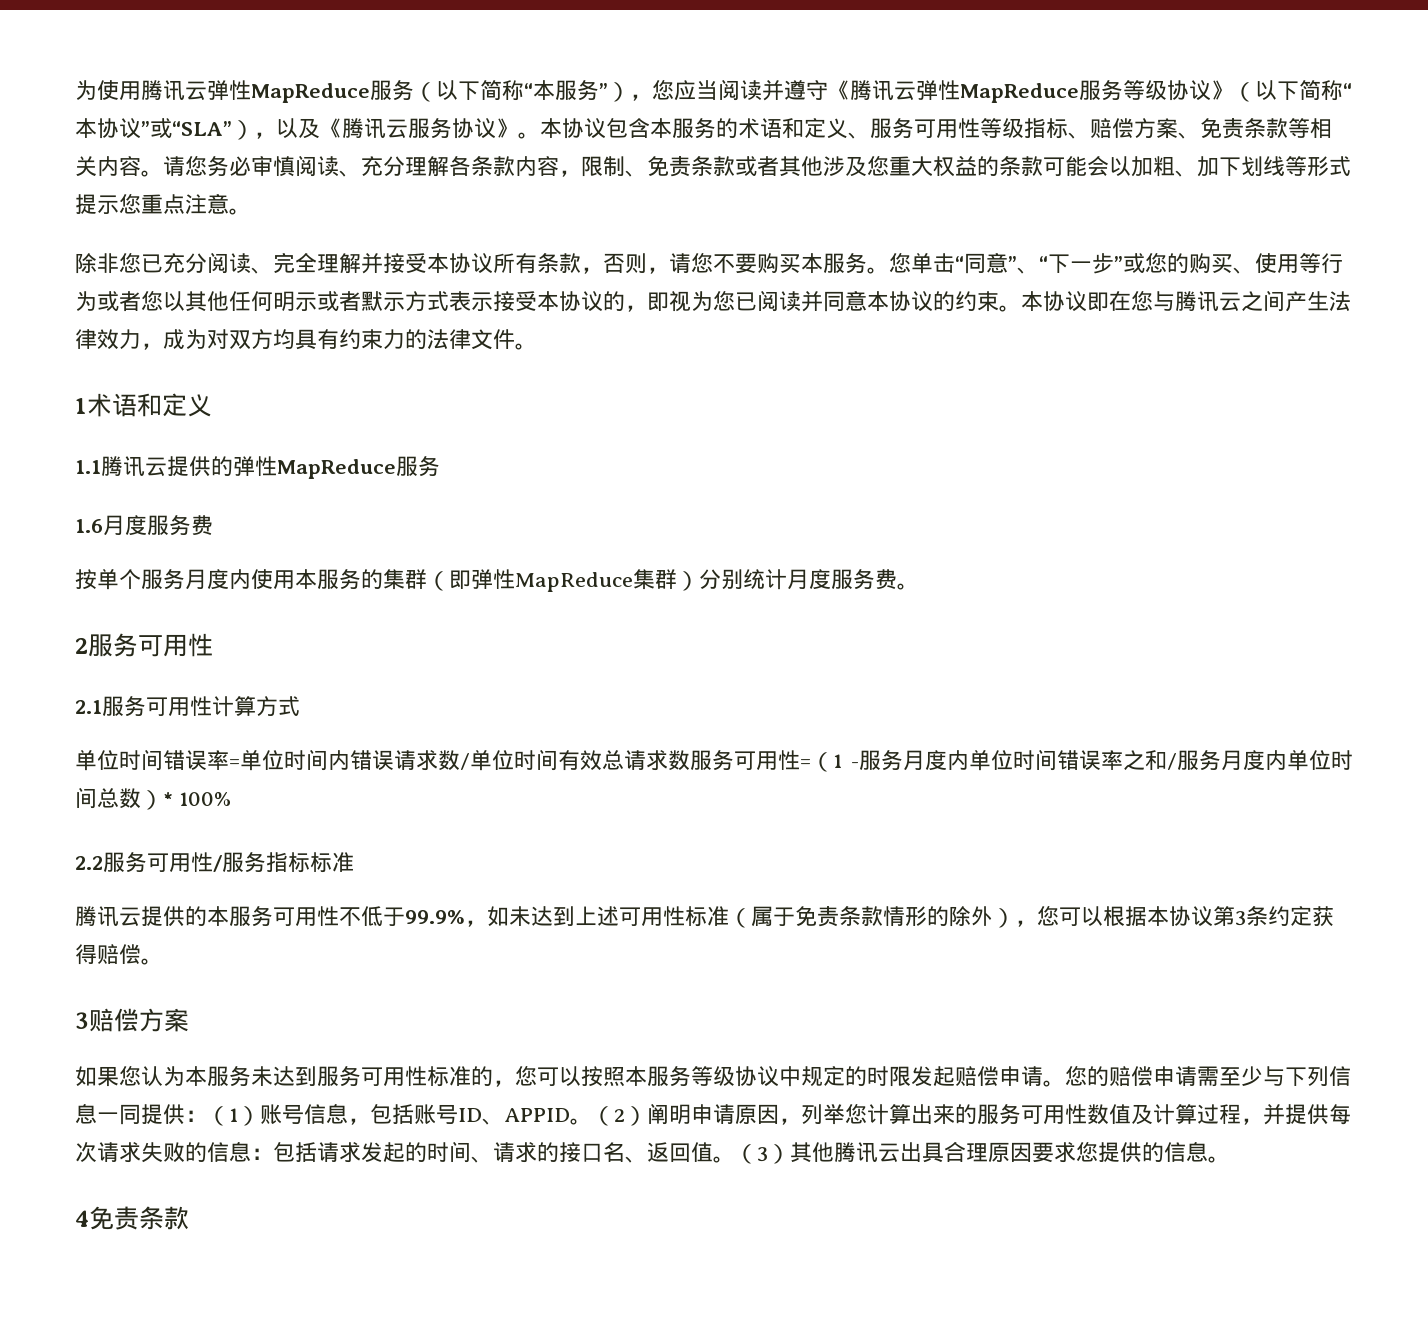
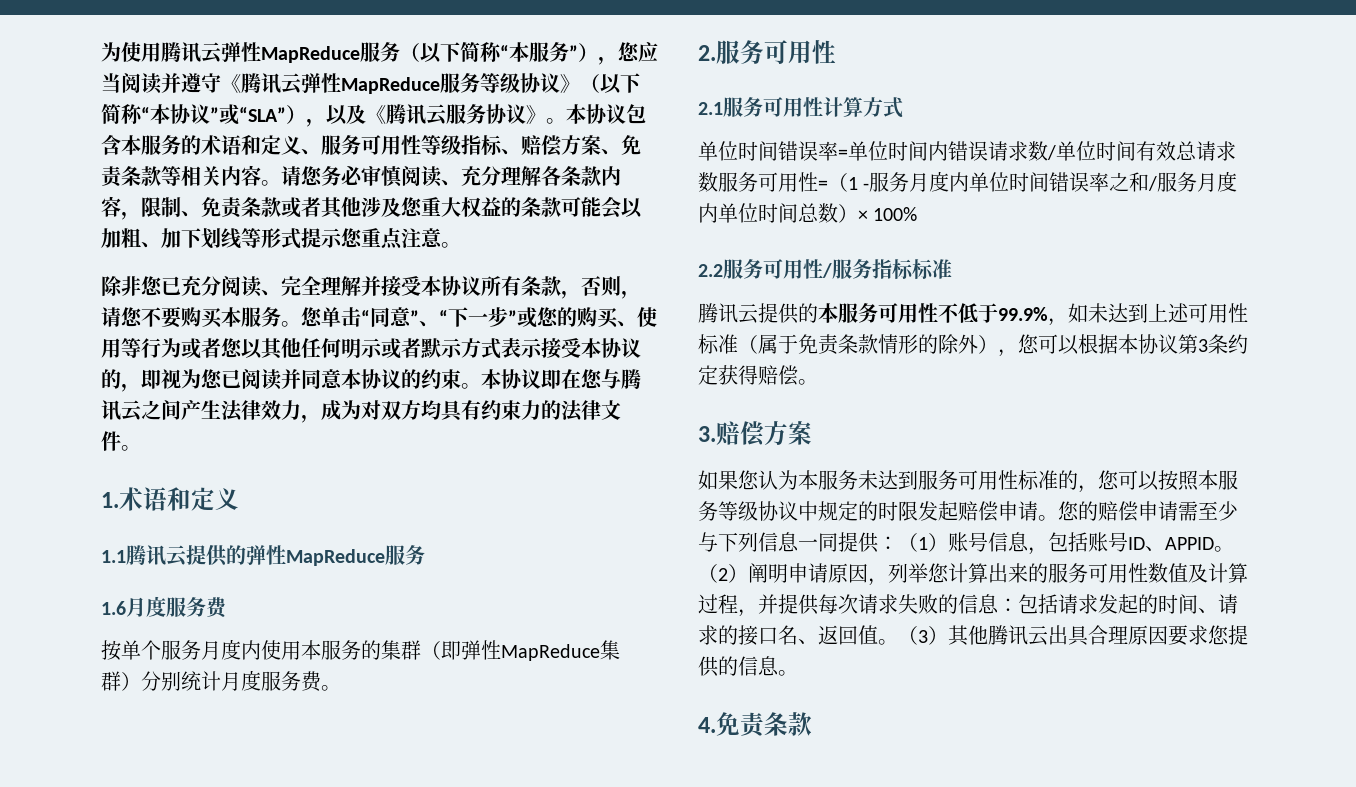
- 1术语和定义
+ 1.术语和定义
- 2服务可用性
+ 2.服务可用性
- 单位时间错误率=单位时间内错误请求数/单位时间有效总请求数服务可用性=（1 -服务月度内单位时间错误率之和/服务月度内单位时间总数）* 100%
+ 单位时间错误率=单位时间内错误请求数/单位时间有效总请求数服务可用性=（1 -服务月度内单位时间错误率之和/服务月度内单位时间总数）× 100%
- 3赔偿方案
+ 3.赔偿方案
- 4免责条款
+ 4.免责条款

